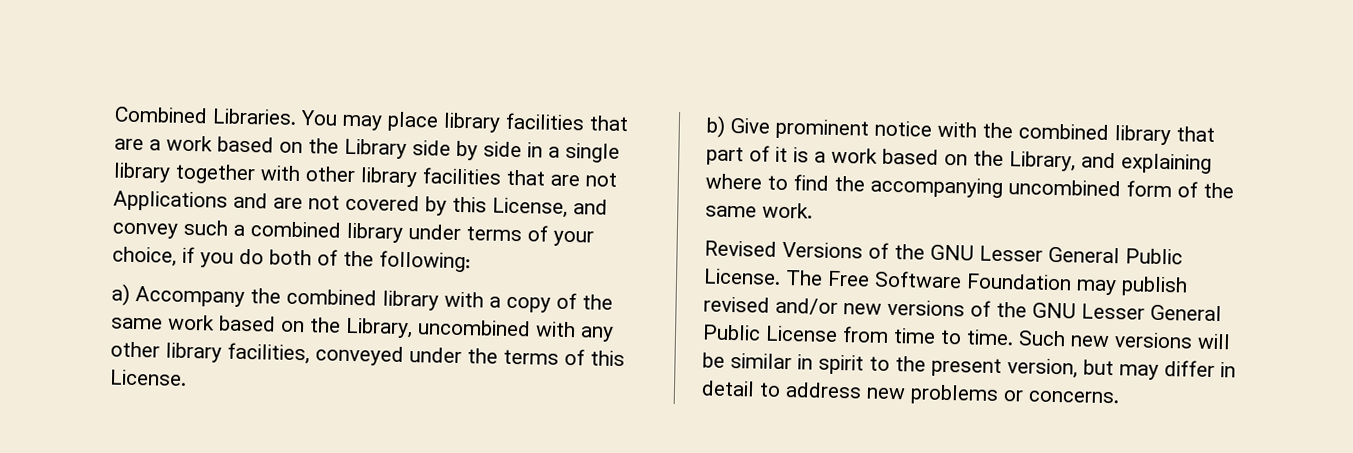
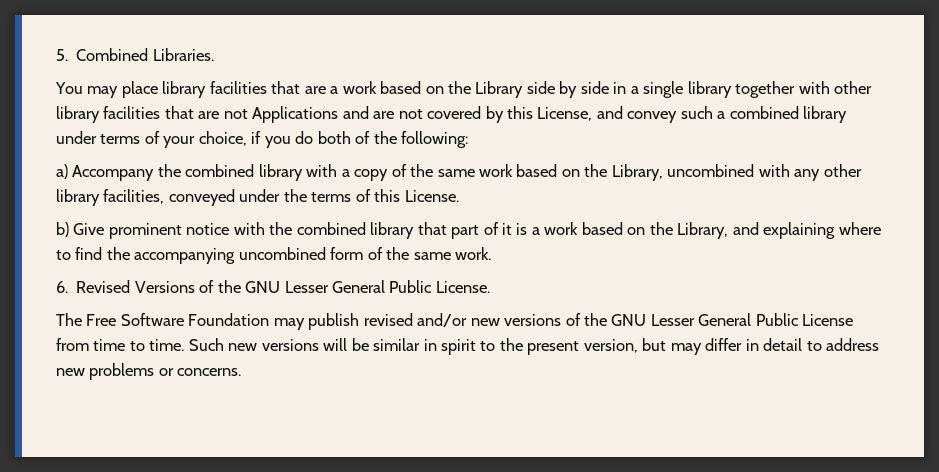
- Combined Libraries. You may place library facilities that are a work based on the Library side by side in a single library together with other library facilities that are not Applications and are not covered by this License, and convey such a combined library under terms of your choice, if you do both of the following:
+ 5. Combined Libraries.
+ You may place library facilities that are a work based on the Library side by side in a single library together with other library facilities that are not Applications and are not covered by this License, and convey such a combined library under terms of your choice, if you do both of the following:
- Revised Versions of the GNU Lesser General Public License. The Free Software Foundation may publish revised and/or new versions of the GNU Lesser General Public License from time to time.
+ 6. Revised Versions of the GNU Lesser General Public License.
+ The Free Software Foundation may publish revised and/or new versions of the GNU Lesser General Public License from time to time.

